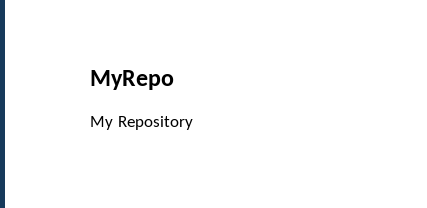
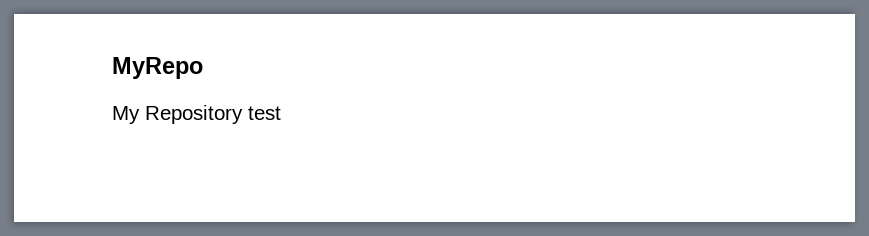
- My Repository
+ My Repository test

